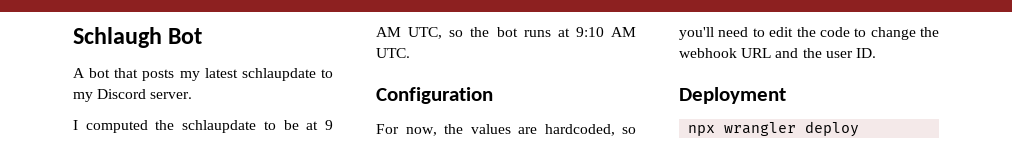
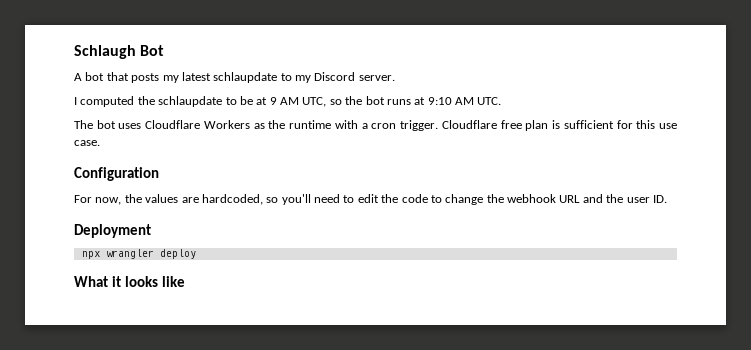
+ The bot uses Cloudflare Workers as the runtime with a cron trigger. Cloudflare free plan is sufficient for this use case.
+ What it looks like

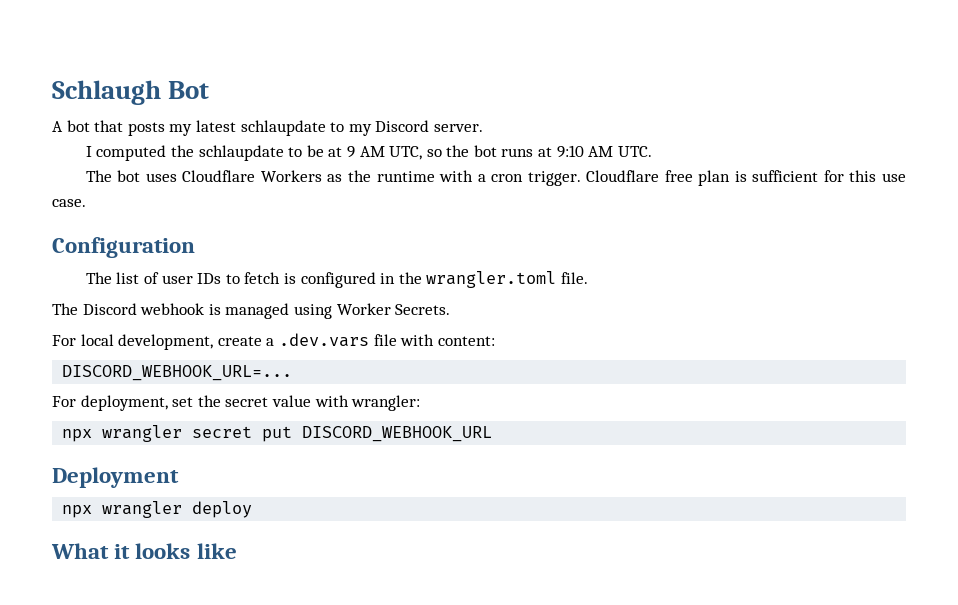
- For now, the values are hardcoded, so you'll need to edit the code to change the webhook URL and the user ID.
+ The list of user IDs to fetch is configured in the wrangler.toml file.
+ The Discord webhook is managed using Worker Secrets.
+ For local development, create a .dev.vars file with content:
+ DISCORD_WEBHOOK_URL=...
+ For deployment, set the secret value with wrangler:
+ npx wrangler secret put DISCORD_WEBHOOK_URL

